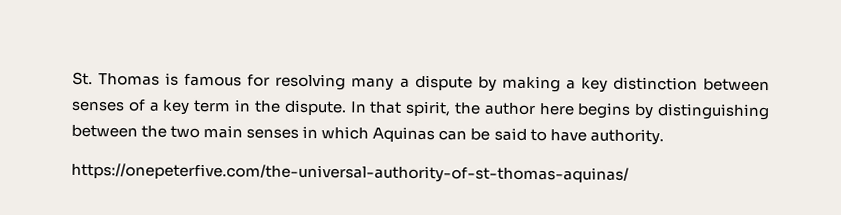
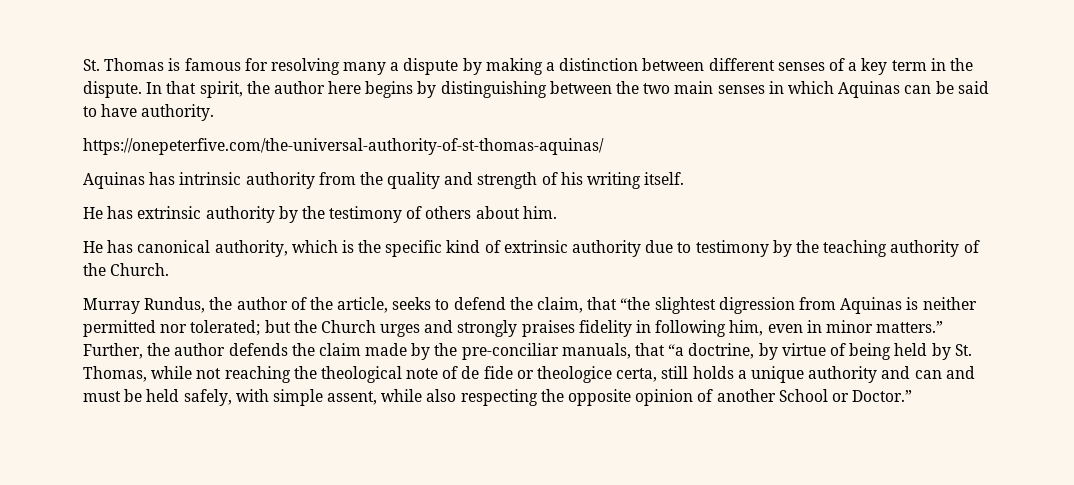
- St. Thomas is famous for resolving many a dispute by making a key distinction between senses of a key term in the dispute.
+ St. Thomas is famous for resolving many a dispute by making a distinction between different senses of a key term in the dispute.
+ Aquinas has intrinsic authority from the quality and strength of his writing itself.
+ He has extrinsic authority by the testimony of others about him.
+ He has canonical authority, which is the specific kind of extrinsic authority due to testimony by the teaching authority of the Church.
+ Murray Rundus, the author of the article, seeks to defend the claim, that “the slightest digression from Aquinas is neither permitted nor tolerated; but the Church urges and strongly praises fidelity in following him, even in minor matters.” Further, the author defends the claim made by the pre-conciliar manuals, that “a doctrine, by virtue of being held by St. Thomas, while not reaching the theological note of de fide or theologice certa, still holds a unique authority and can and must be held safely, with simple assent, while also respecting the opposite opinion of another School or Doctor.”

